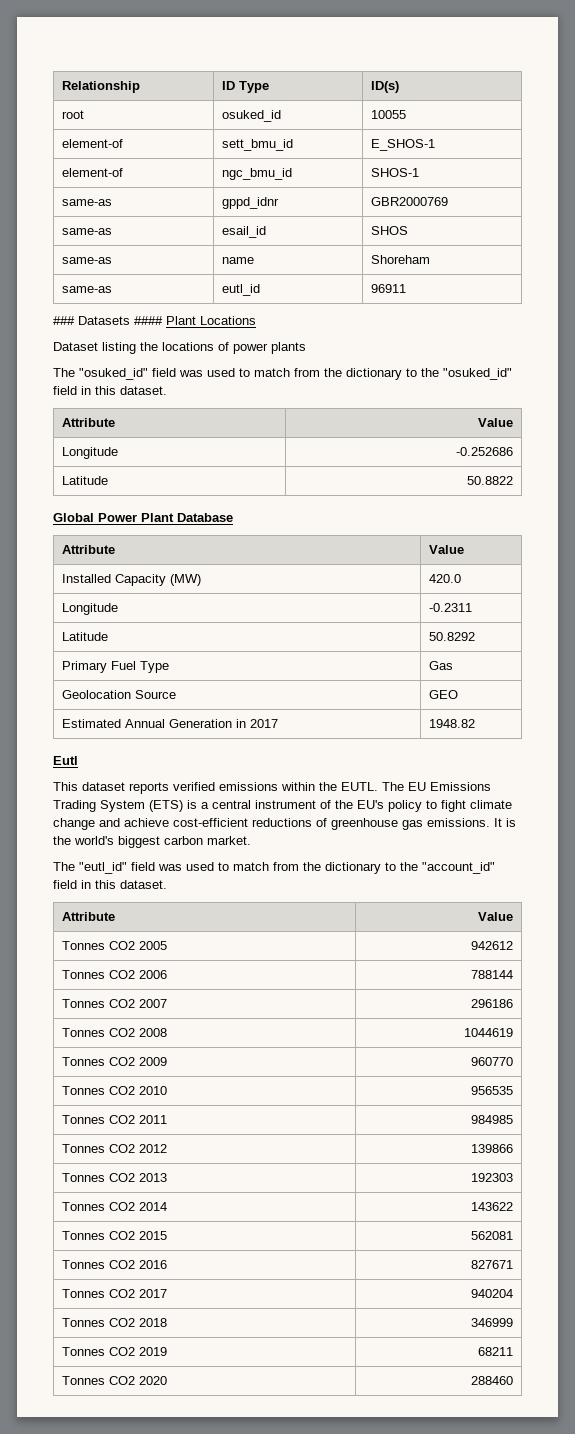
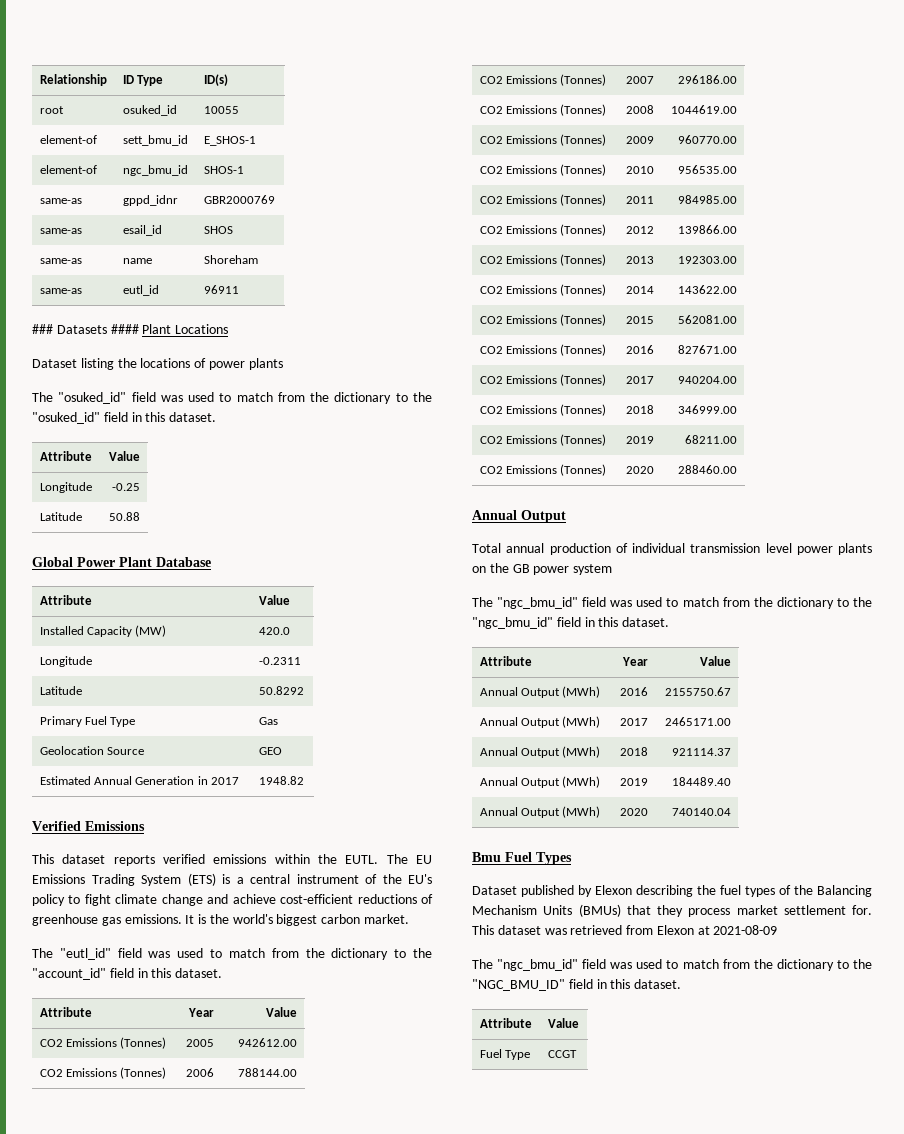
- Longitude | -0.252686
- Latitude | 50.8822
+ Longitude | -0.25
+ Latitude | 50.88
- Eutl
+ Verified Emissions
  The "eutl_id" field was used to match from the dictionary to the "account_id" field in this dataset.
+ Attribute | Year | Value
+ CO2 Emissions (Tonnes) | 2005 | 942612.00
+ CO2 Emissions (Tonnes) | 2006 | 788144.00
+ CO2 Emissions (Tonnes) | 2007 | 296186.00
+ CO2 Emissions (Tonnes) | 2008 | 1044619.00
+ CO2 Emissions (Tonnes) | 2009 | 960770.00
+ CO2 Emissions (Tonnes) | 2010 | 956535.00
+ CO2 Emissions (Tonnes) | 2011 | 984985.00
+ CO2 Emissions (Tonnes) | 2012 | 139866.00
+ CO2 Emissions (Tonnes) | 2013 | 192303.00
+ CO2 Emissions (Tonnes) | 2014 | 143622.00
+ CO2 Emissions (Tonnes) | 2015 | 562081.00
+ CO2 Emissions (Tonnes) | 2016 | 827671.00
+ CO2 Emissions (Tonnes) | 2017 | 940204.00
+ CO2 Emissions (Tonnes) | 2018 | 346999.00
+ CO2 Emissions (Tonnes) | 2019 | 68211.00
+ CO2 Emissions (Tonnes) | 2020 | 288460.00
+ Annual Output
+ Total annual production of individual transmission level power plants on the GB power system
+ The "ngc_bmu_id" field was used to match from the dictionary to the "ngc_bmu_id" field in this dataset.
+ Attribute | Year | Value
+ Annual Output (MWh) | 2016 | 2155750.67
+ Annual Output (MWh) | 2017 | 2465171.00
+ Annual Output (MWh) | 2018 | 921114.37
+ Annual Output (MWh) | 2019 | 184489.40
+ Annual Output (MWh) | 2020 | 740140.04
+ Bmu Fuel Types
+ Dataset published by Elexon describing the fuel types of the Balancing Mechanism Units (BMUs) that they process market settlement for. This dataset was retrieved from Elexon at 2021-08-09
+ The "ngc_bmu_id" field was used to match from the dictionary to the "NGC_BMU_ID" field in this dataset.
  Attribute | Value
- Tonnes CO2 2005 | 942612
- Tonnes CO2 2006 | 788144
- Tonnes CO2 2007 | 296186
- Tonnes CO2 2008 | 1044619
- Tonnes CO2 2009 | 960770
- Tonnes CO2 2010 | 956535
- Tonnes CO2 2011 | 984985
- Tonnes CO2 2012 | 139866
- Tonnes CO2 2013 | 192303
- Tonnes CO2 2014 | 143622
- Tonnes CO2 2015 | 562081
- Tonnes CO2 2016 | 827671
- Tonnes CO2 2017 | 940204
- Tonnes CO2 2018 | 346999
- Tonnes CO2 2019 | 68211
- Tonnes CO2 2020 | 288460
+ Fuel Type | CCGT

